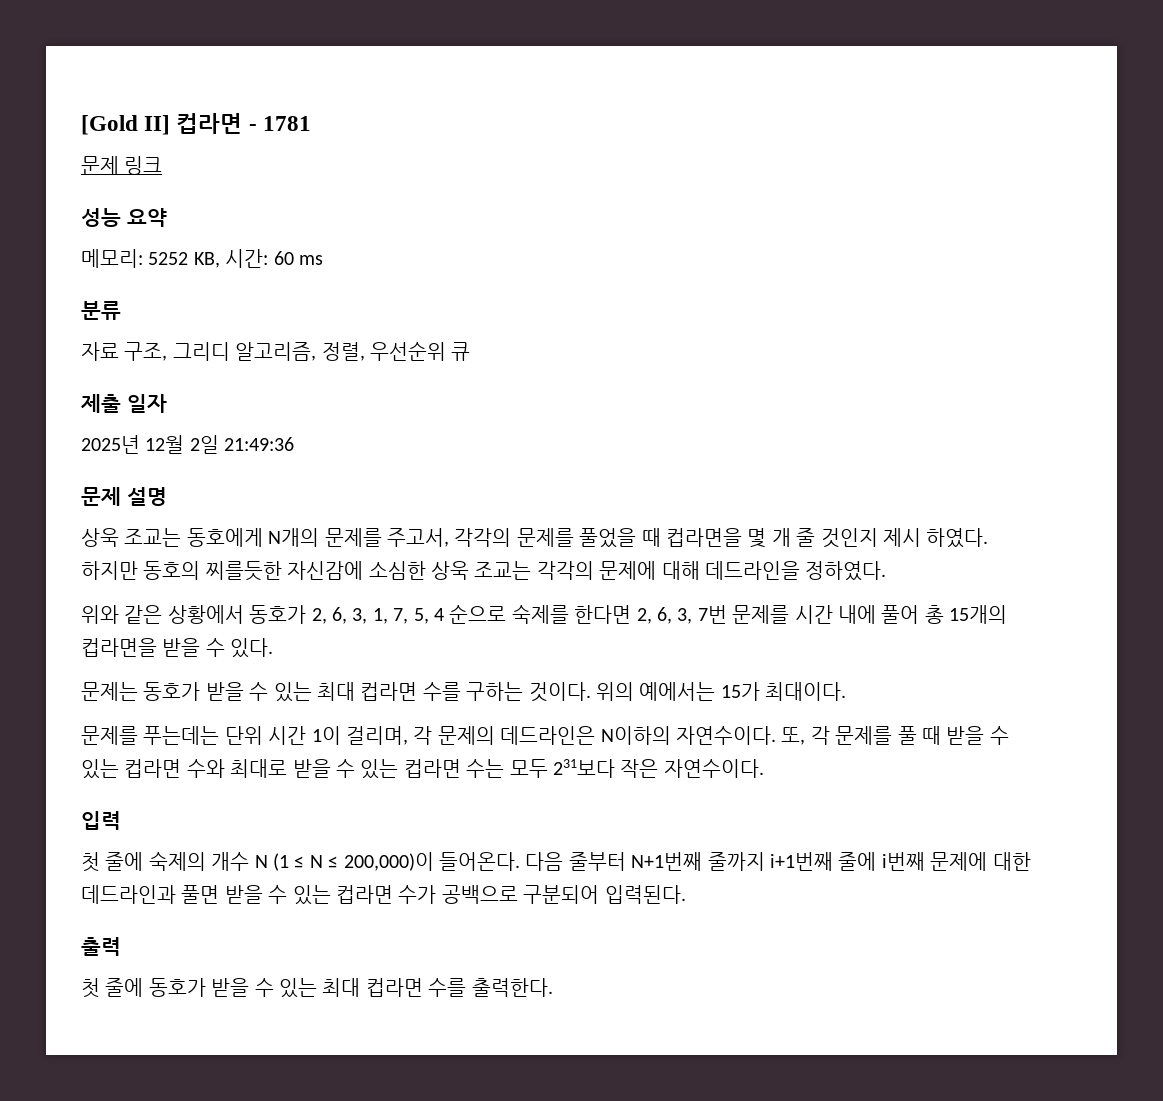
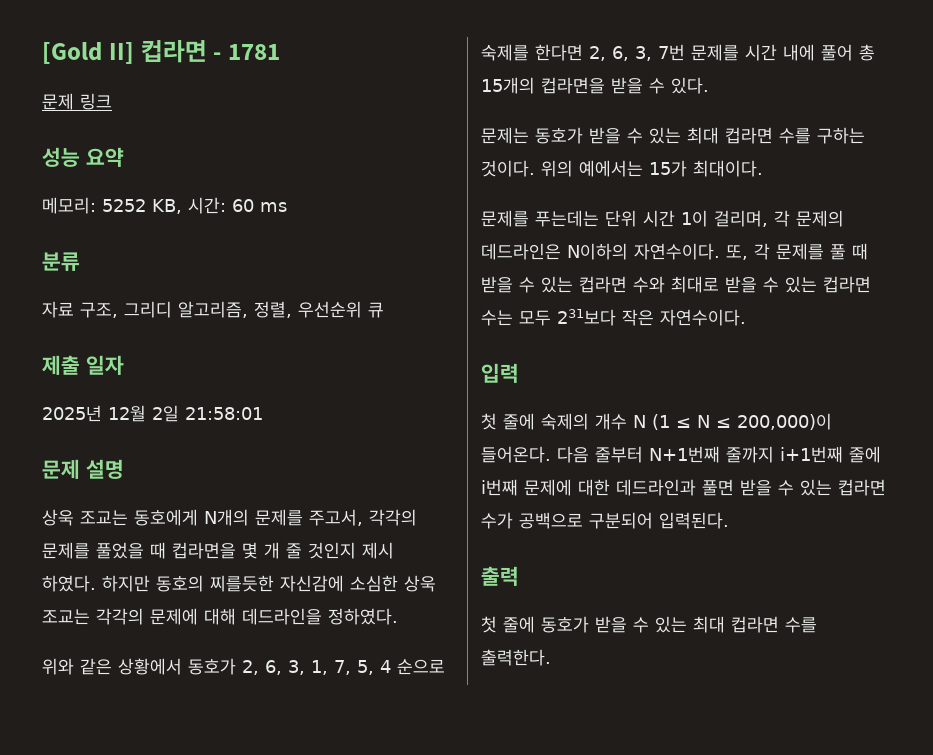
- 2025년 12월 2일 21:49:36
+ 2025년 12월 2일 21:58:01

